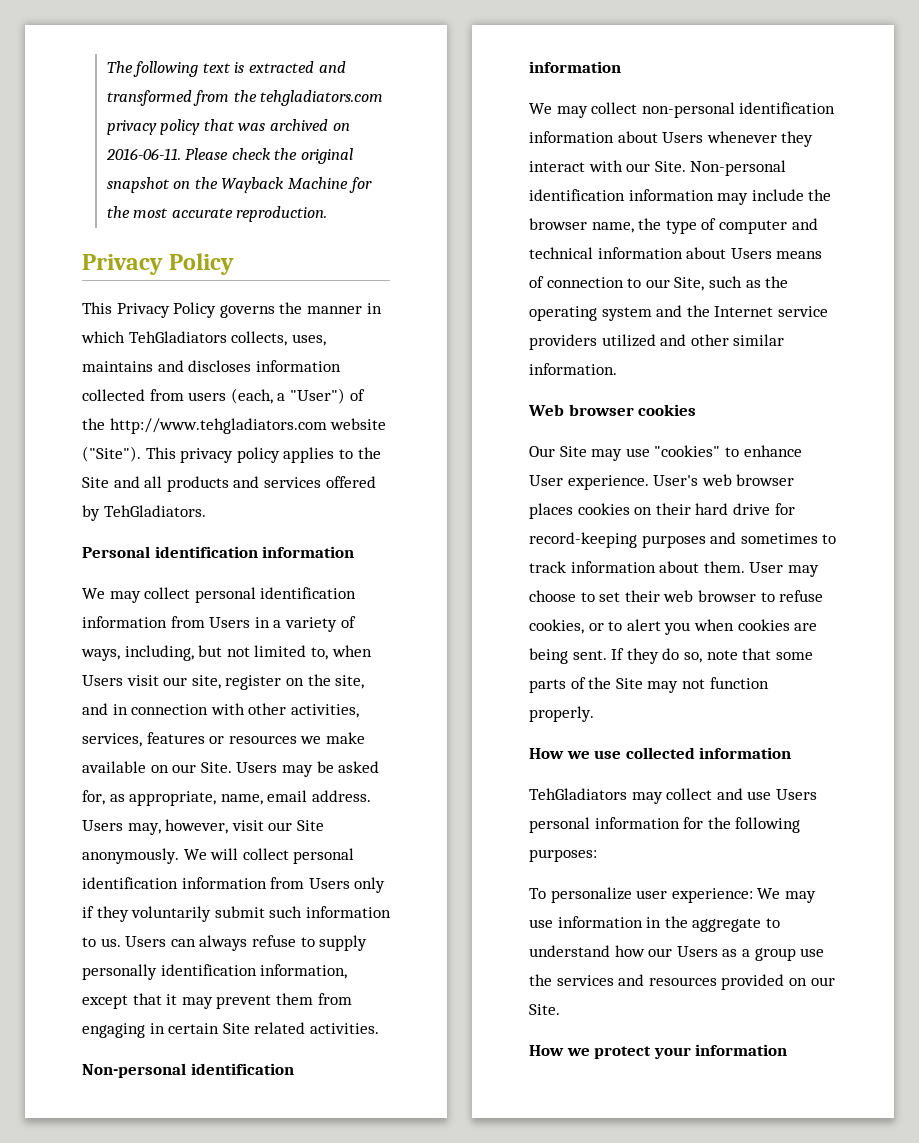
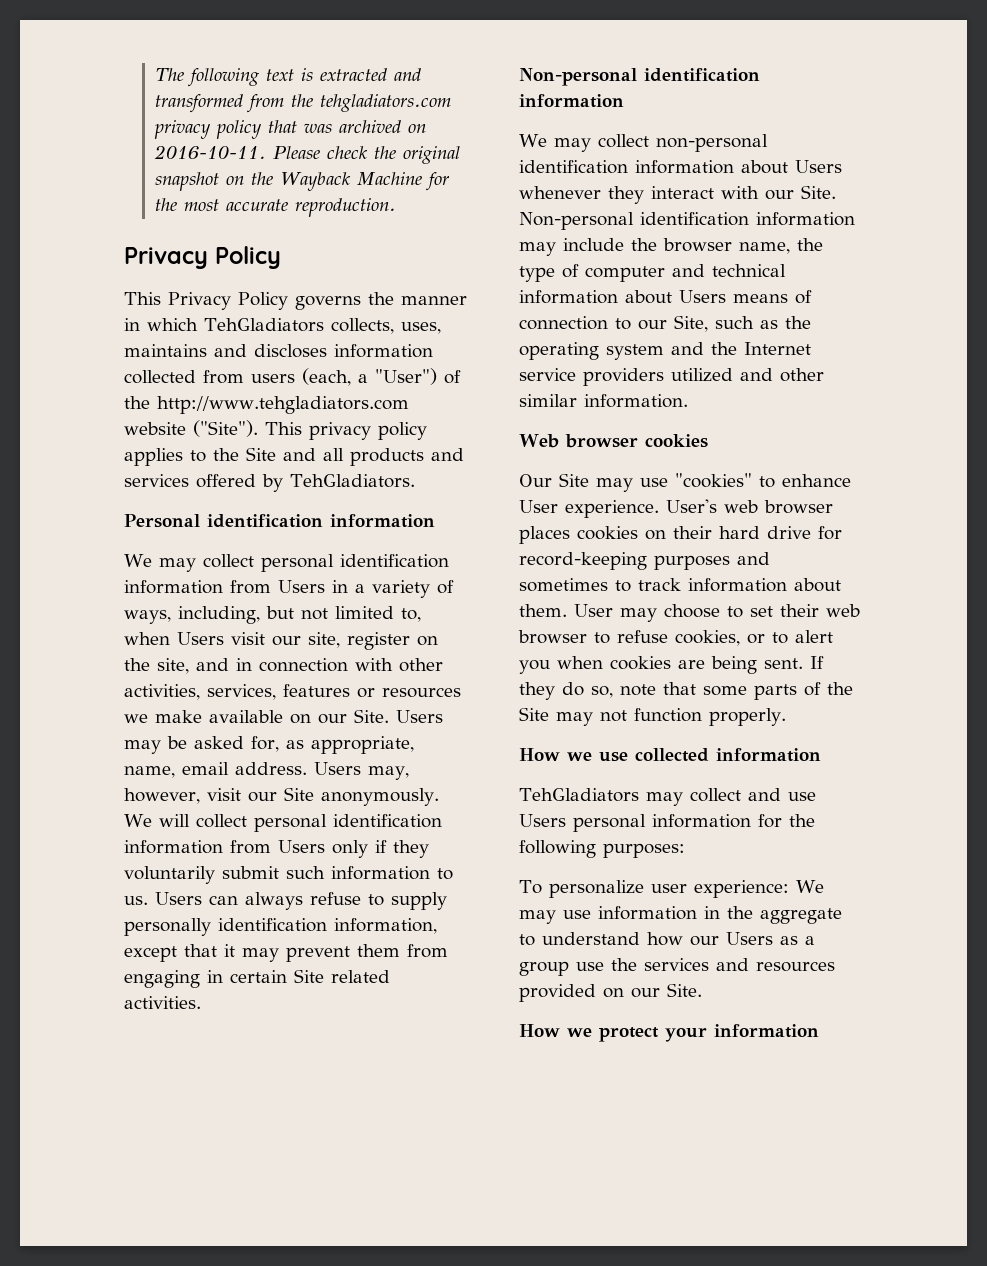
- The following text is extracted and transformed from the tehgladiators.com privacy policy that was archived on 2016-06-11.
+ The following text is extracted and transformed from the tehgladiators.com privacy policy that was archived on 2016-10-11.

